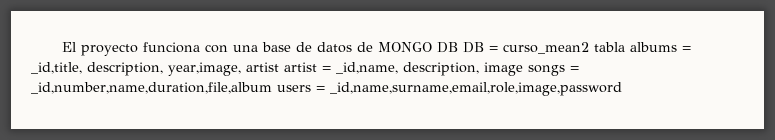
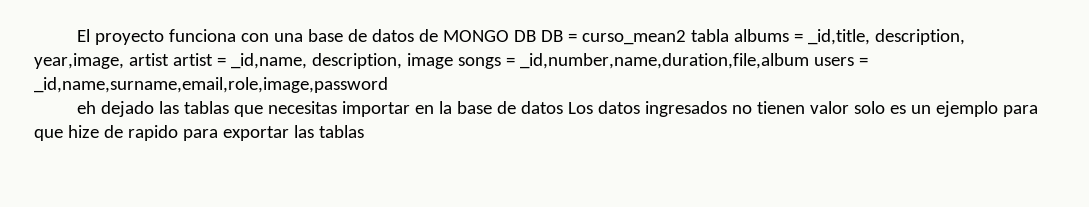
+ eh dejado las tablas que necesitas importar en la base de datos Los datos ingresados no tienen valor solo es un ejemplo para que hize de rapido para exportar las tablas

